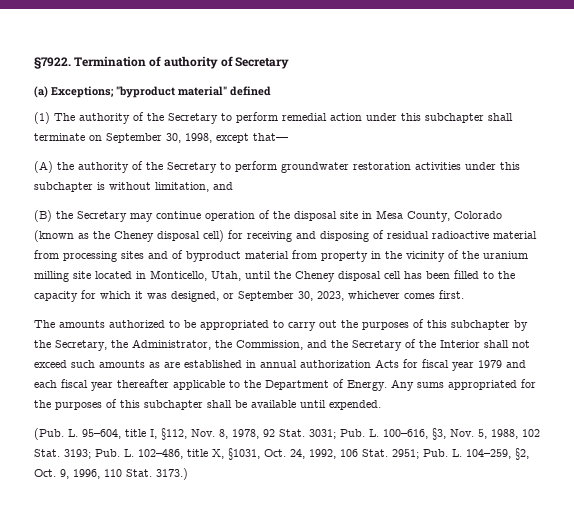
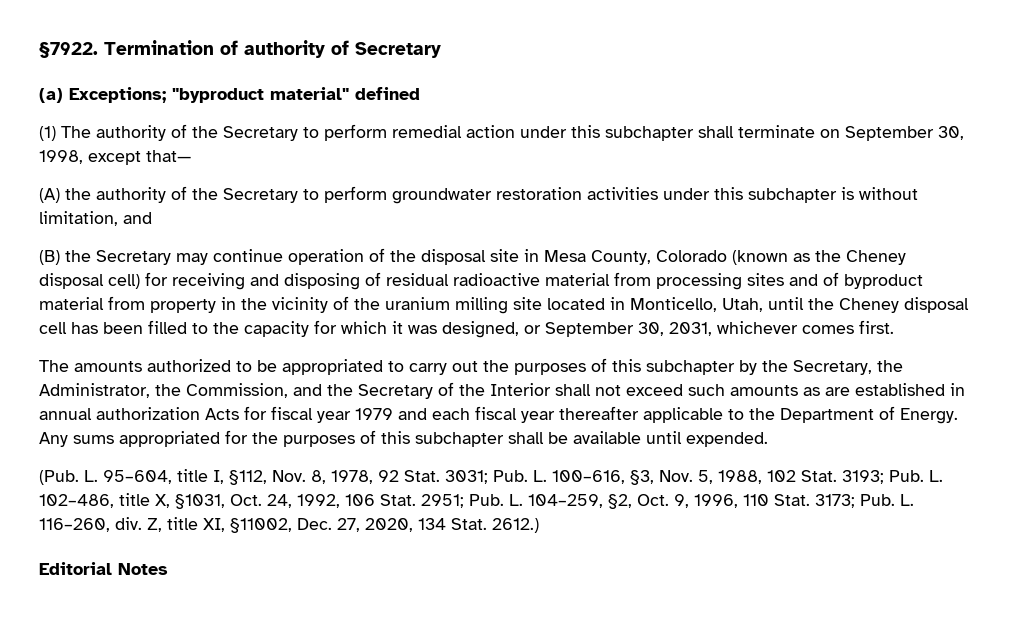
- (B) the Secretary may continue operation of the disposal site in Mesa County, Colorado (known as the Cheney disposal cell) for receiving and disposing of residual radioactive material from processing sites and of byproduct material from property in the vicinity of the uranium milling site located in Monticello, Utah, until the Cheney disposal cell has been filled to the capacity for which it was designed, or September 30, 2023, whichever comes first.
+ (B) the Secretary may continue operation of the disposal site in Mesa County, Colorado (known as the Cheney disposal cell) for receiving and disposing of residual radioactive material from processing sites and of byproduct material from property in the vicinity of the uranium milling site located in Monticello, Utah, until the Cheney disposal cell has been filled to the capacity for which it was designed, or September 30, 2031, whichever comes first.
- 3173.)
+ 3173; Pub. L. 116–260, div. Z, title XI, §11002, Dec. 27, 2020, 134 Stat. 2612.)
+ Editorial Notes

